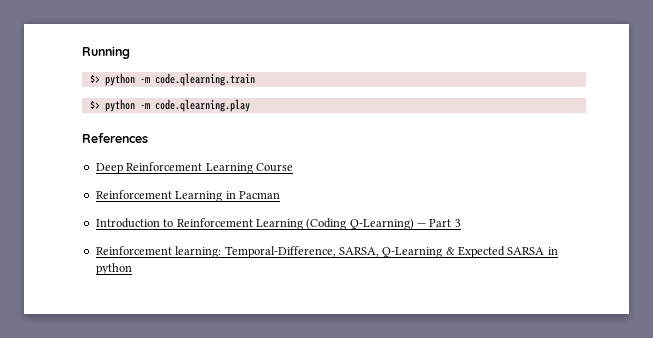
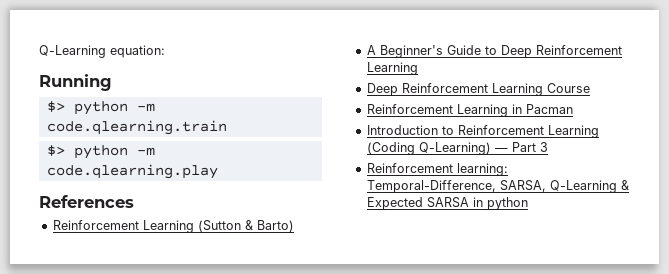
+ Q-Learning equation:
+ Reinforcement Learning (Sutton & Barto)
+ A Beginner's Guide to Deep Reinforcement Learning

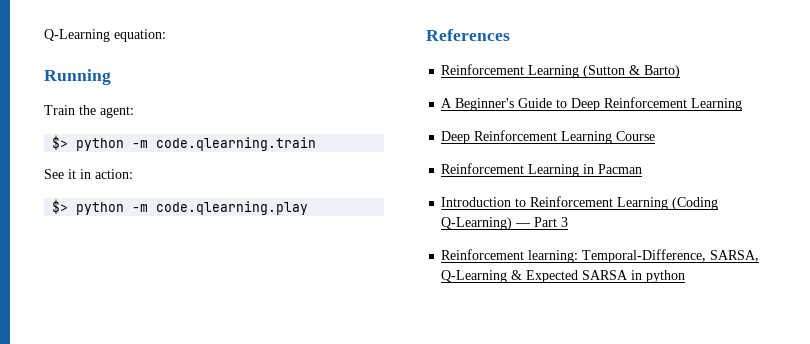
+ Train the agent:
+ See it in action:

